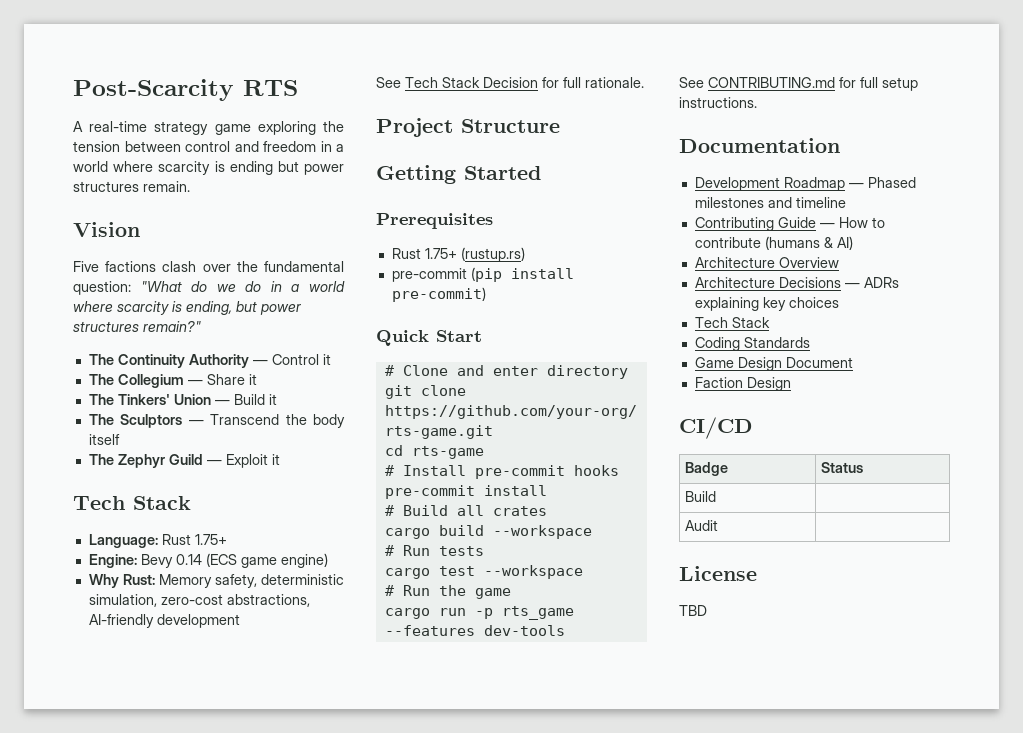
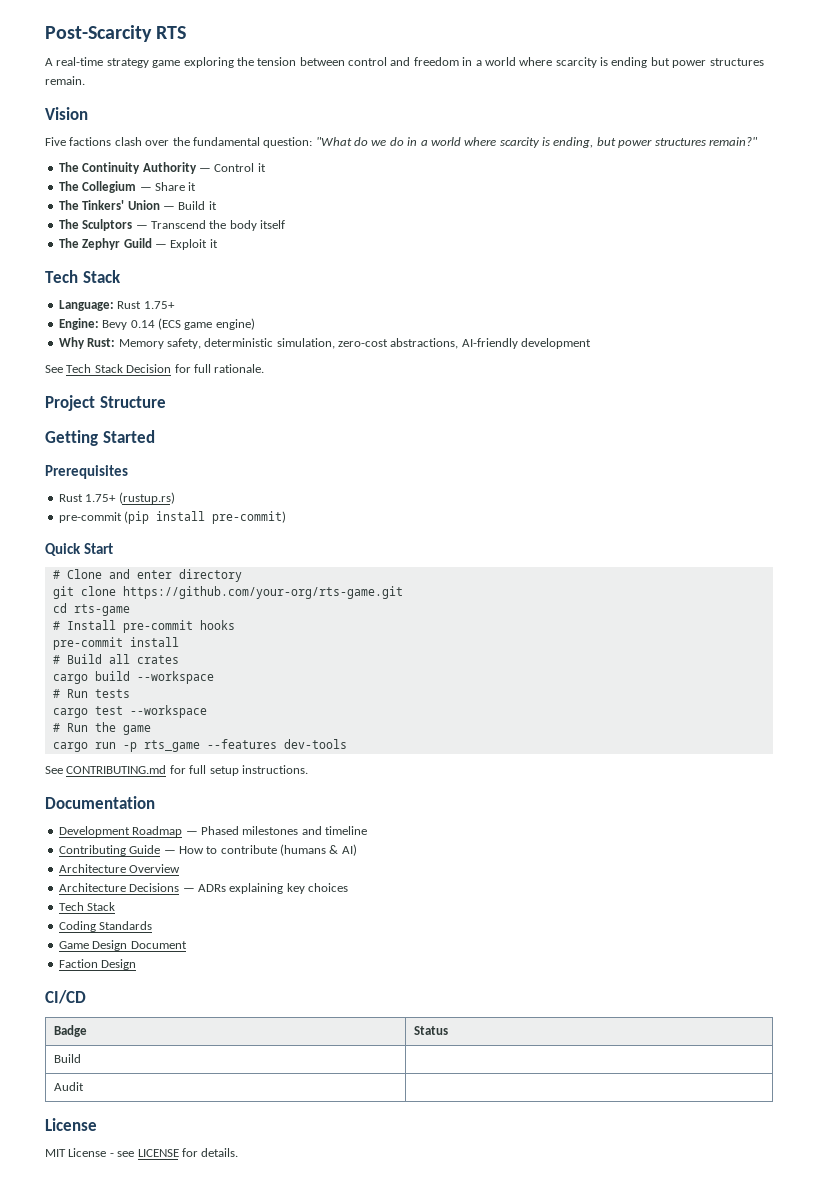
- TBD
+ MIT License - see LICENSE for details.

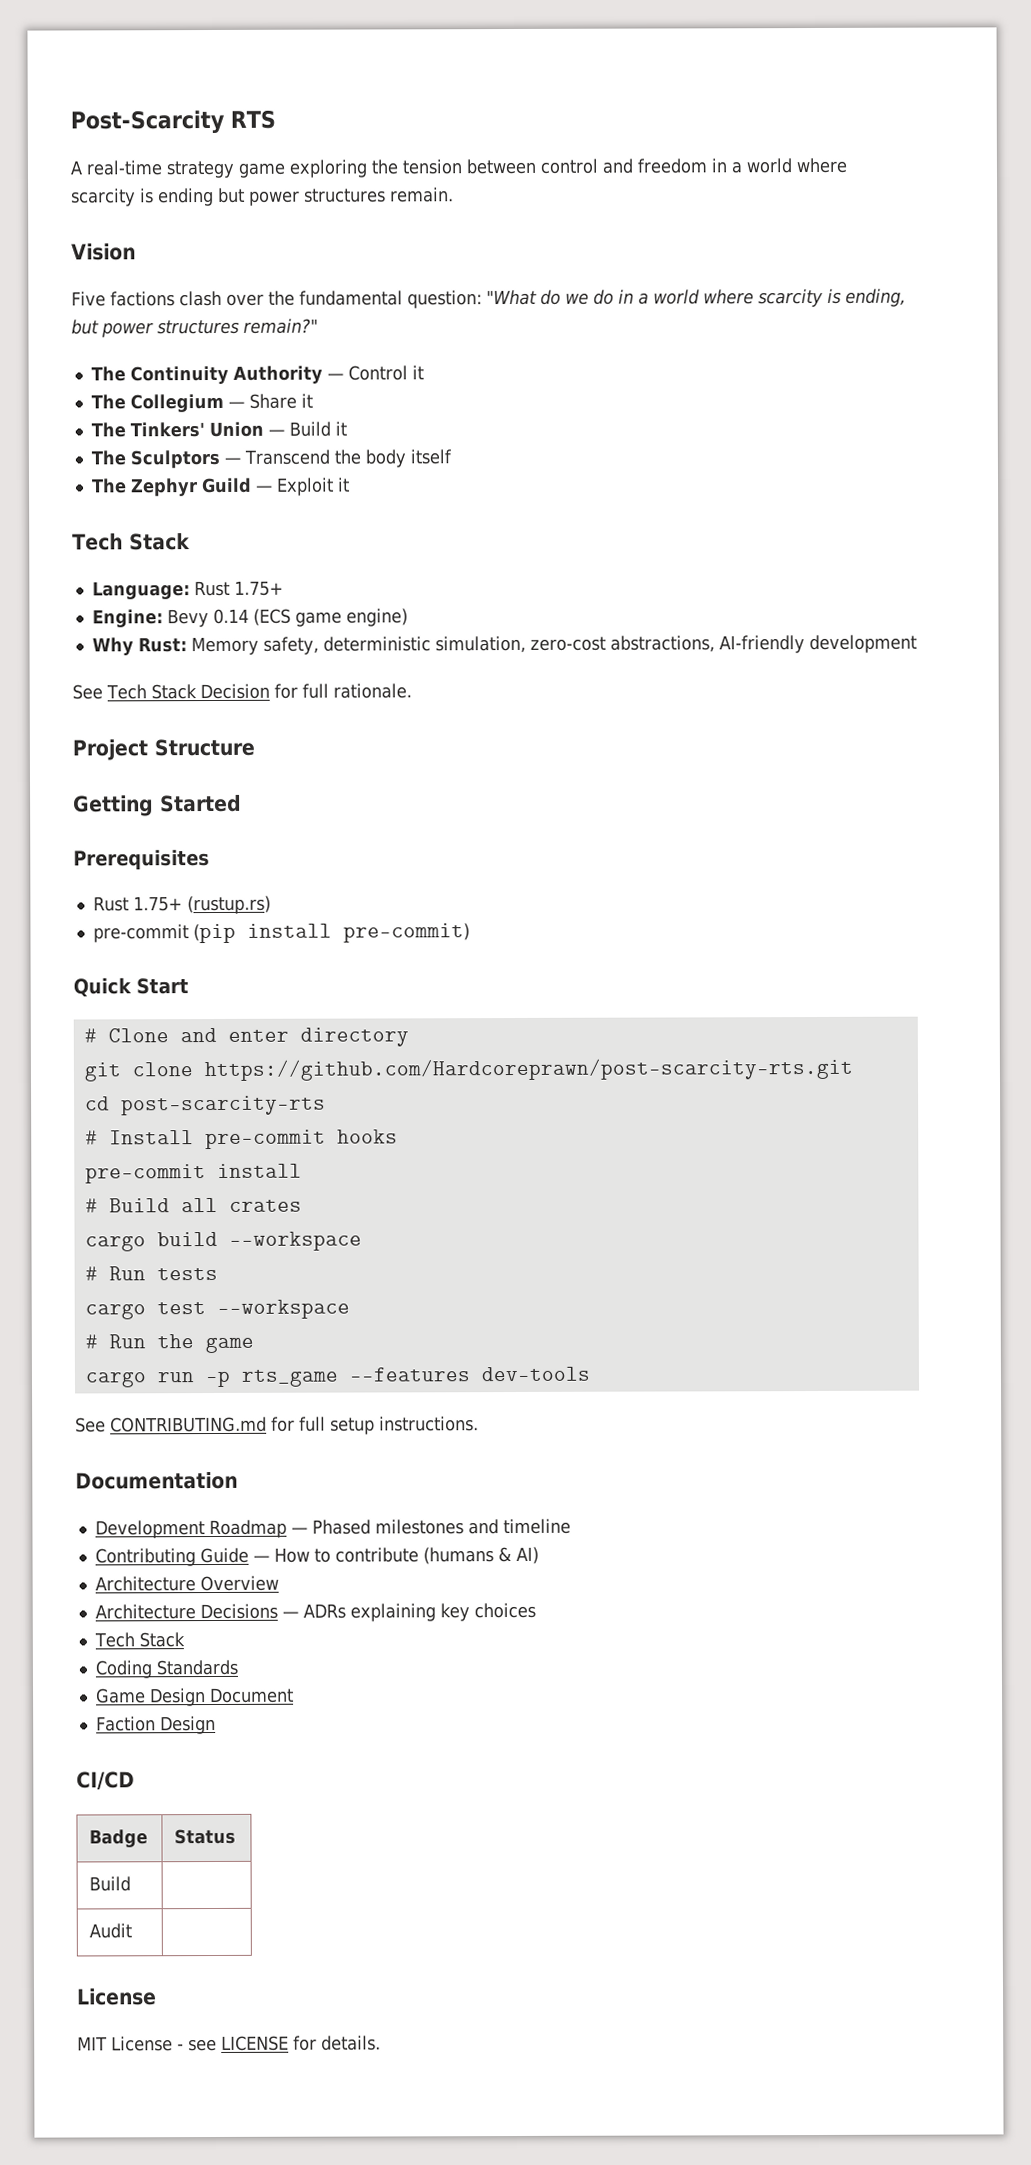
- git clone https://github.com/your-org/rts-game.git
+ git clone https://github.com/Hardcoreprawn/post-scarcity-rts.git
- cd rts-game
+ cd post-scarcity-rts

